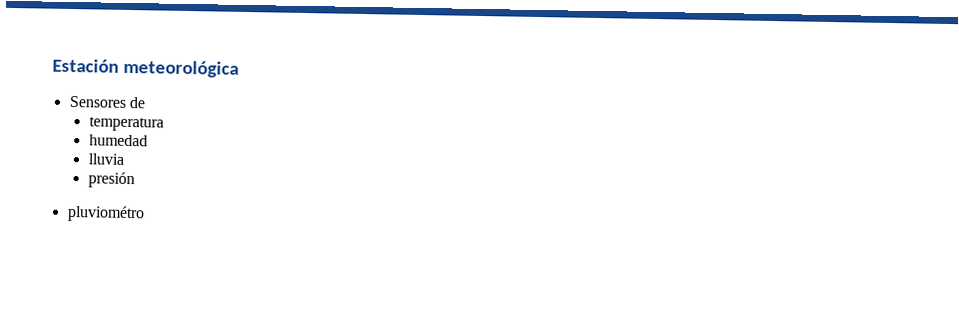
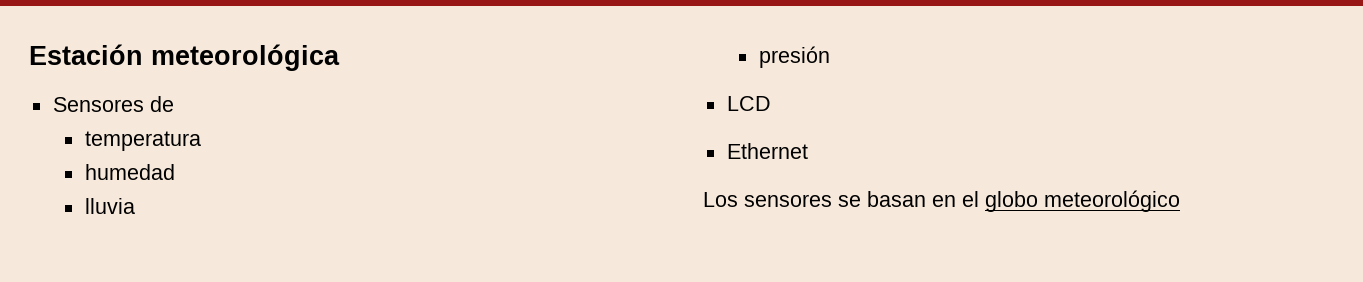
- pluviométro
+ LCD
+ Ethernet
+ Los sensores se basan en el globo meteorológico

